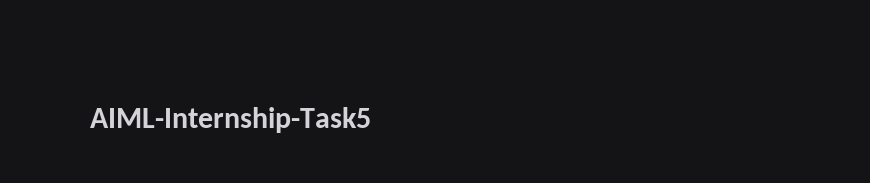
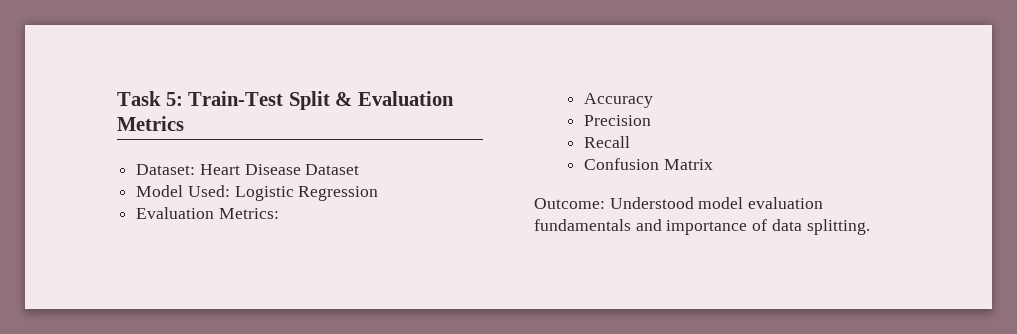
- AIML-Internship-Task5
+ Task 5: Train-Test Split & Evaluation Metrics
+ Dataset: Heart Disease Dataset
+ Model Used: Logistic Regression
+ Evaluation Metrics:
+ Accuracy
+ Precision
+ Recall
+ Confusion Matrix
+ Outcome: Understood model evaluation fundamentals and importance of data splitting.

